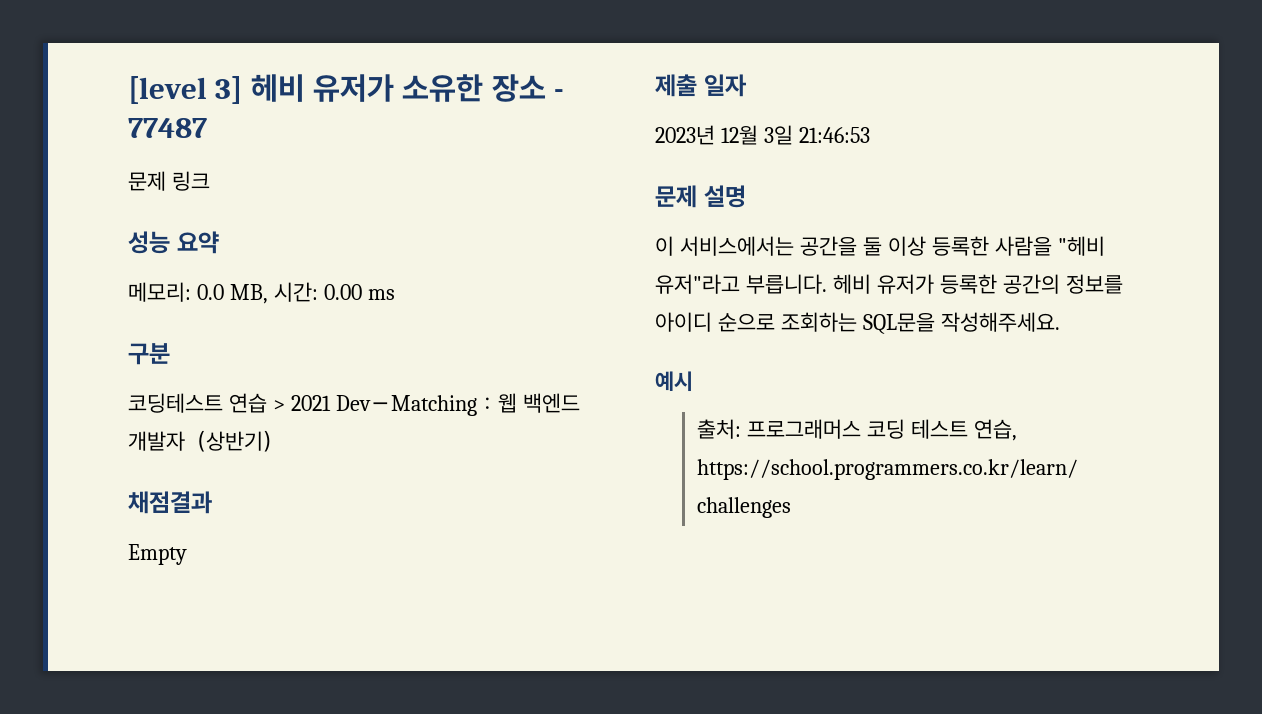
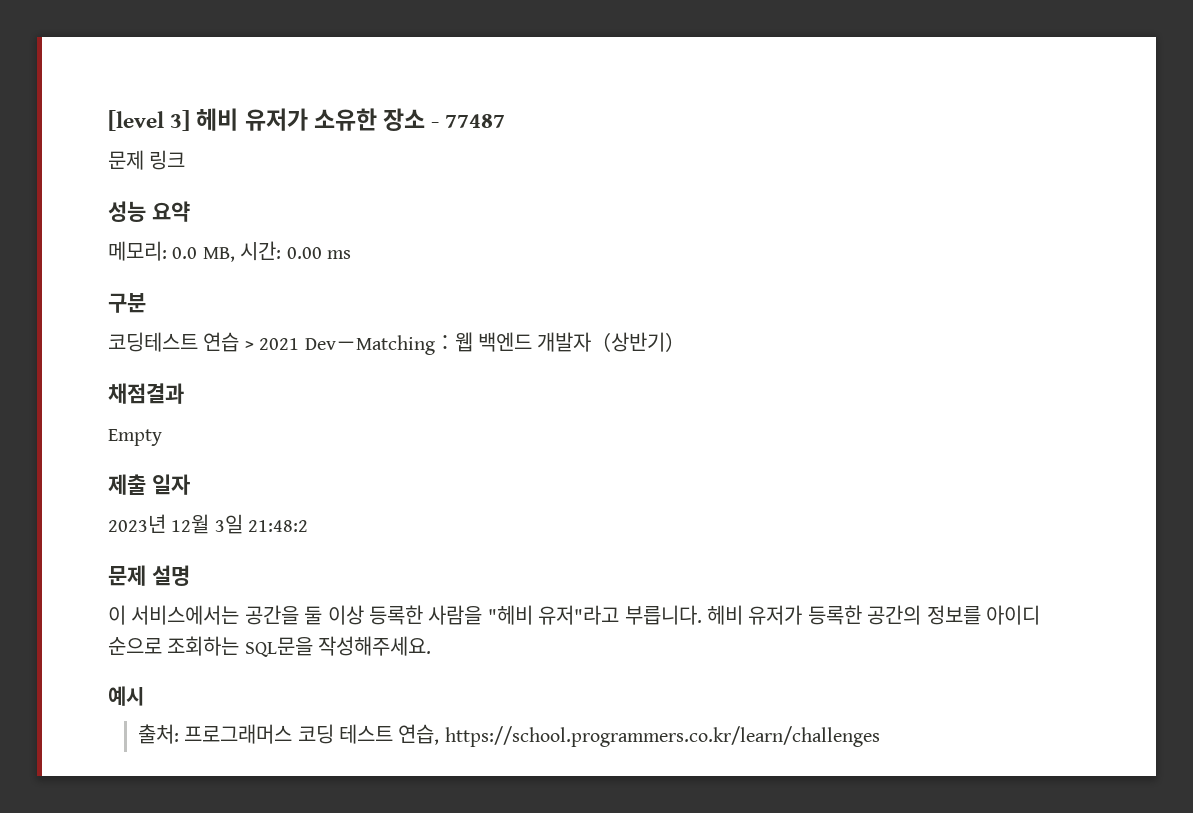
- 2023년 12월 3일 21:46:53
+ 2023년 12월 3일 21:48:2

